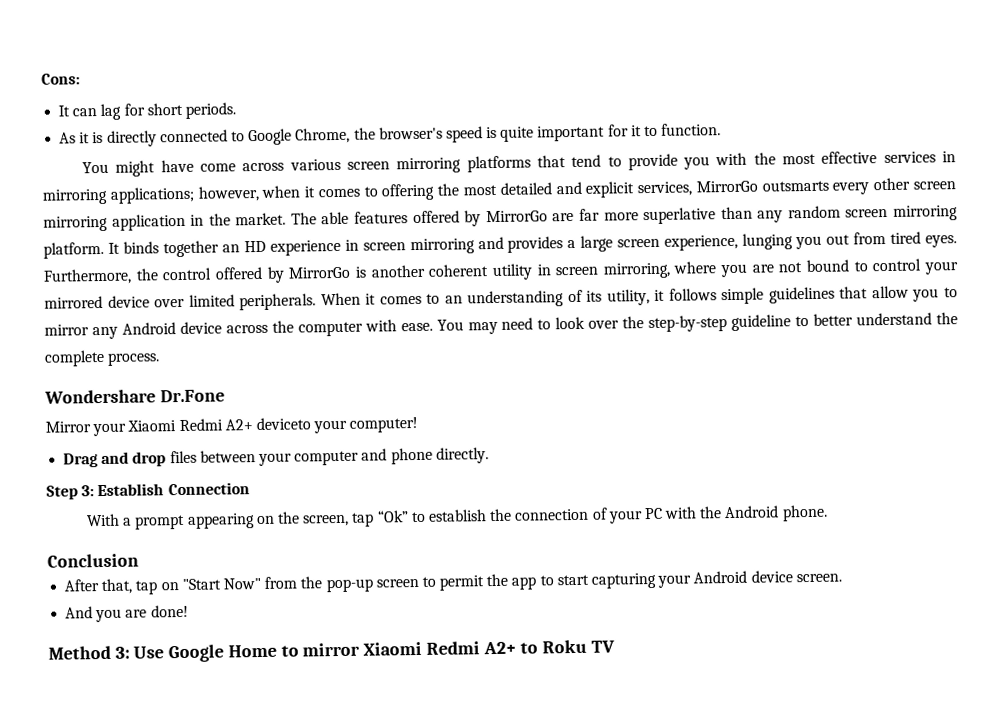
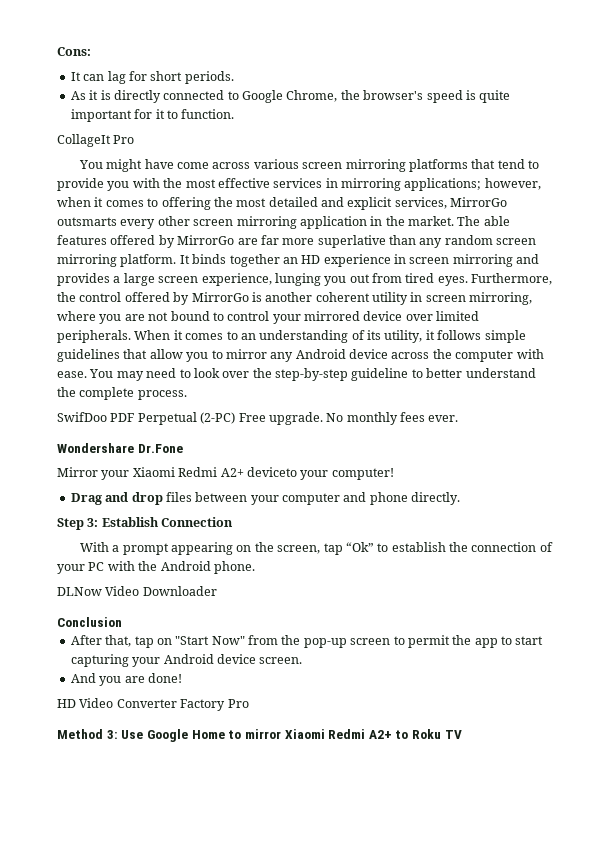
+ CollageIt Pro
+ SwifDoo PDF Perpetual (2-PC) Free upgrade. No monthly fees ever.
+ DLNow Video Downloader
+ HD Video Converter Factory Pro

